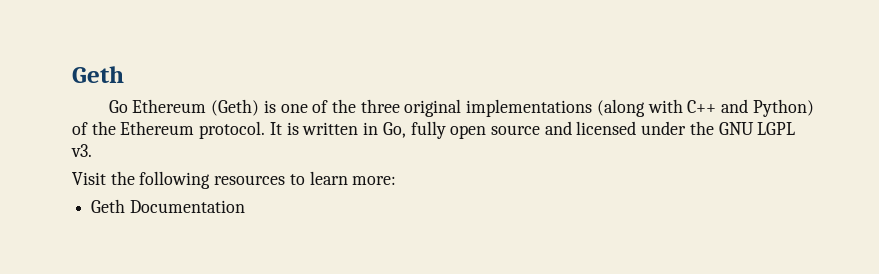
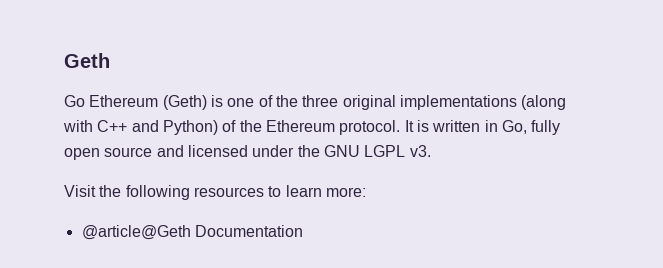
- Geth Documentation
+ @article@Geth Documentation

